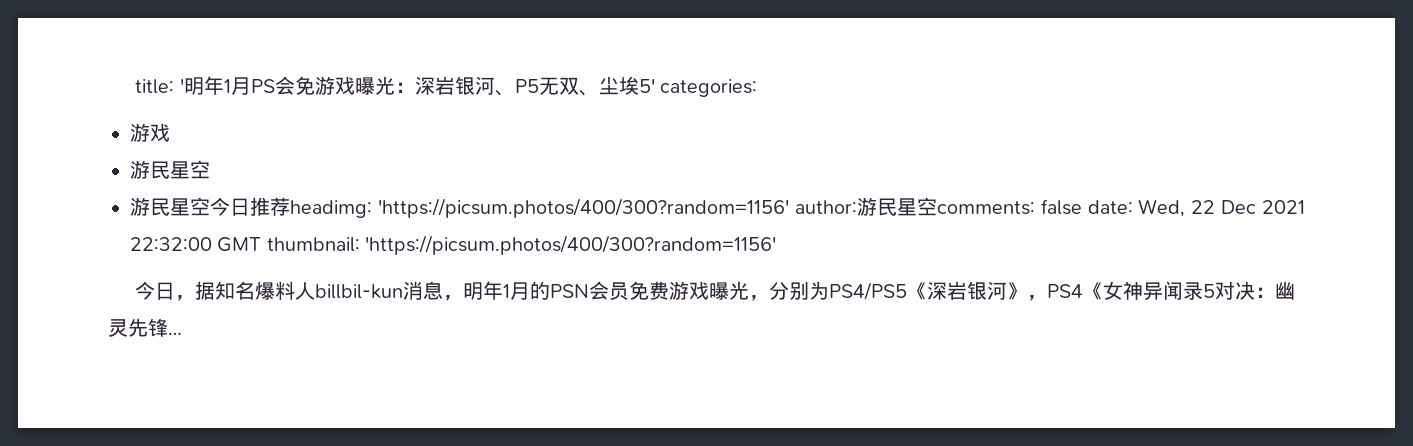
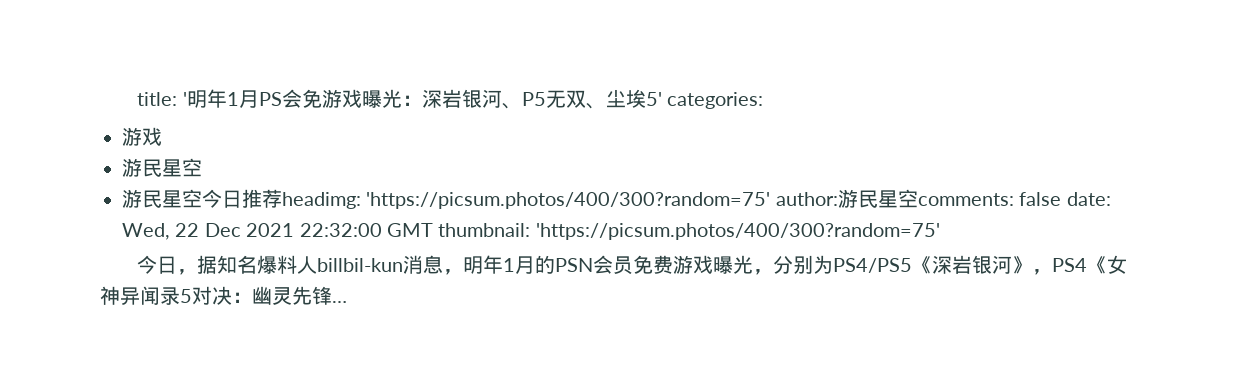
- 游民星空今日推荐headimg: 'https://picsum.photos/400/300?random=1156' author:游民星空comments: false date: Wed, 22 Dec 2021 22:32:00 GMT thumbnail: 'https://picsum.photos/400/300?random=1156'
+ 游民星空今日推荐headimg: 'https://picsum.photos/400/300?random=75' author:游民星空comments: false date: Wed, 22 Dec 2021 22:32:00 GMT thumbnail: 'https://picsum.photos/400/300?random=75'

